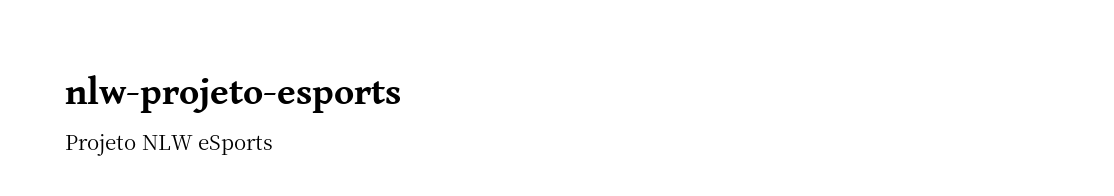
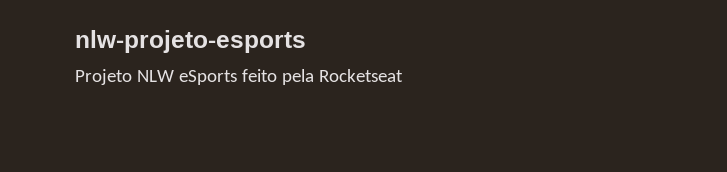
- Projeto NLW eSports
+ Projeto NLW eSports feito pela Rocketseat

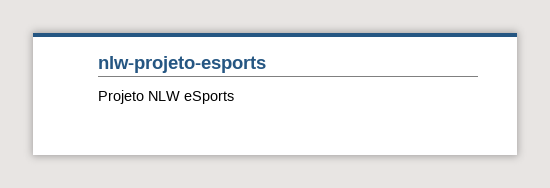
- Projeto NLW eSports feito pela Rocketseat
+ Projeto NLW eSports

